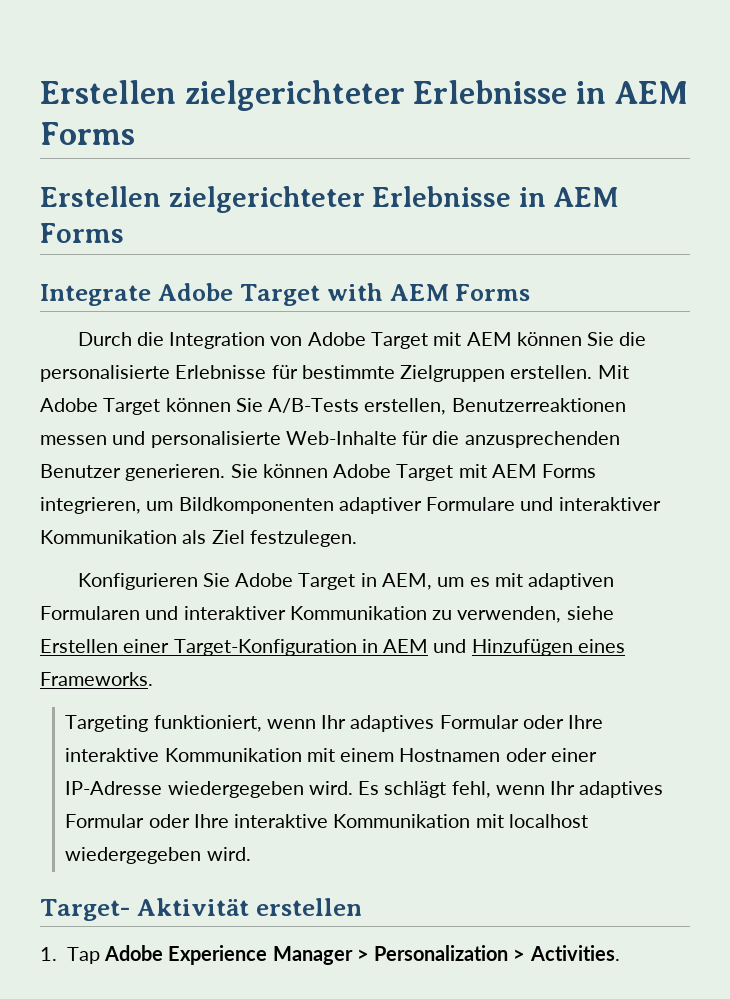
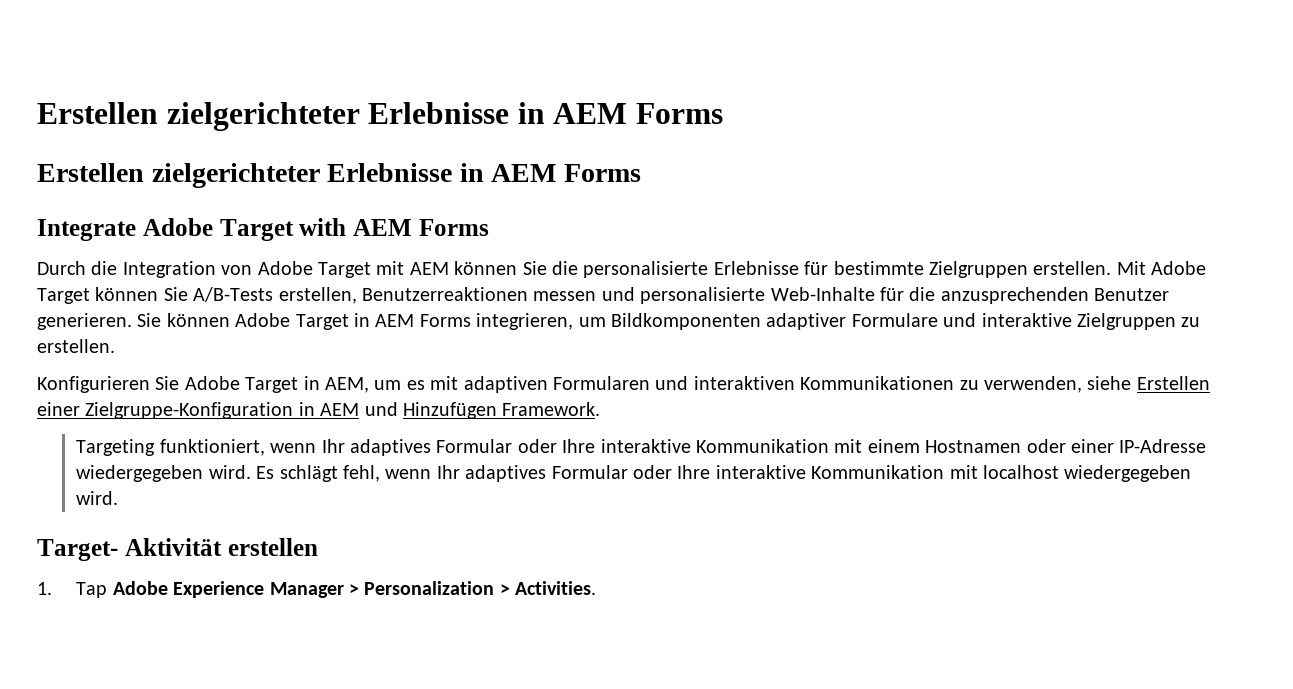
- Sie können Adobe Target mit AEM Forms integrieren, um Bildkomponenten adaptiver Formulare und interaktiver Kommunikation als Ziel festzulegen.
+ Sie können Adobe Target in AEM Forms integrieren, um Bildkomponenten adaptiver Formulare und interaktive Zielgruppen zu erstellen.
- Konfigurieren Sie Adobe Target in AEM, um es mit adaptiven Formularen und interaktiver Kommunikation zu verwenden, siehe Erstellen einer Target-Konfiguration in AEM und Hinzufügen eines Frameworks.
+ Konfigurieren Sie Adobe Target in AEM, um es mit adaptiven Formularen und interaktiven Kommunikationen zu verwenden, siehe Erstellen einer Zielgruppe-Konfiguration in AEM und Hinzufügen Framework.

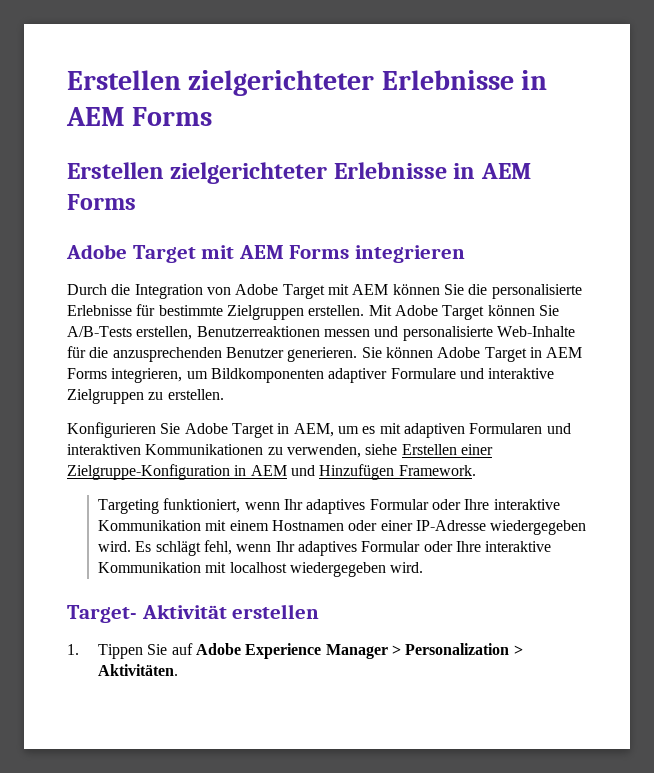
- Integrate Adobe Target with AEM Forms
+ Adobe Target mit AEM Forms integrieren
- 1. Tap Adobe Experience Manager > Personalization > Activities.
+ 1. Tippen Sie auf Adobe Experience Manager > Personalization > Aktivitäten.

